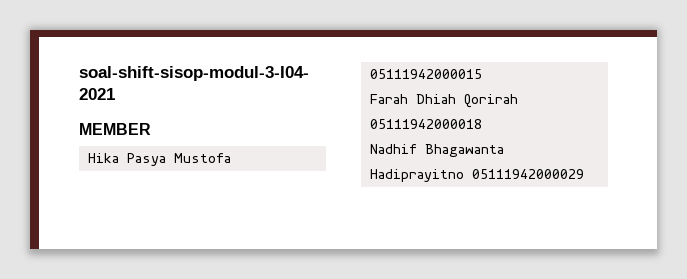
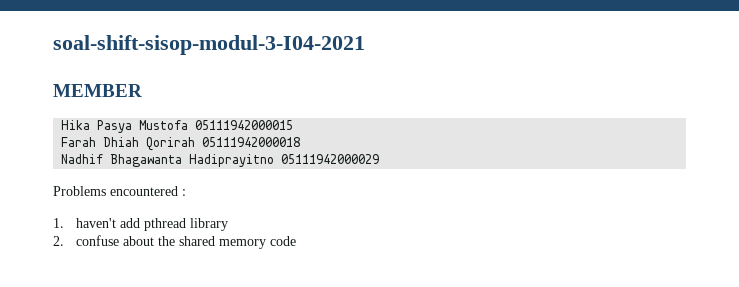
+ Problems encountered :
+ 1. haven't add pthread library
+ 2. confuse about the shared memory code

